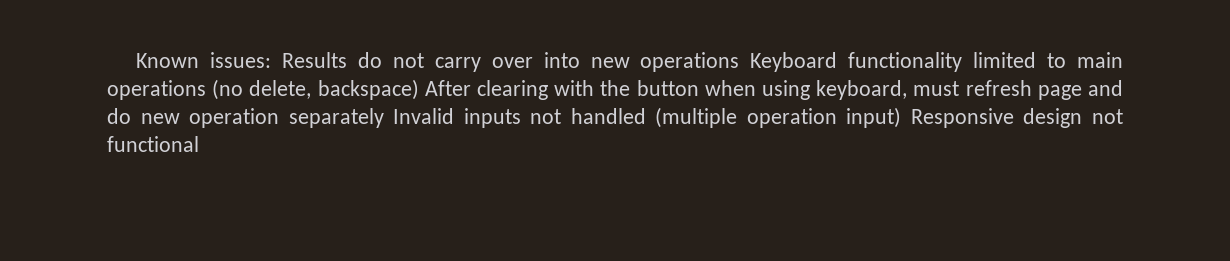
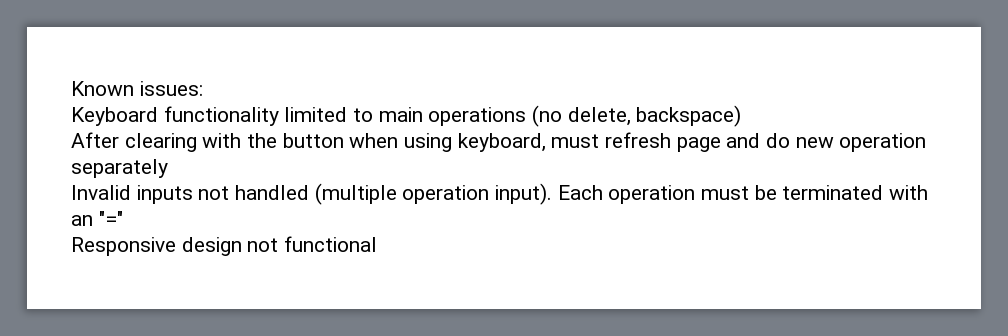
- Known issues: Results do not carry over into new operations Keyboard functionality limited to main operations (no delete, backspace) After clearing with the button when using keyboard, must refresh page and do new operation separately Invalid inputs not handled (multiple operation input) Responsive design not functional
+ Known issues:
+ Keyboard functionality limited to main operations (no delete, backspace)
+ After clearing with the button when using keyboard, must refresh page and do new operation separately
+ Invalid inputs not handled (multiple operation input). Each operation must be terminated with an "="
+ Responsive design not functional

